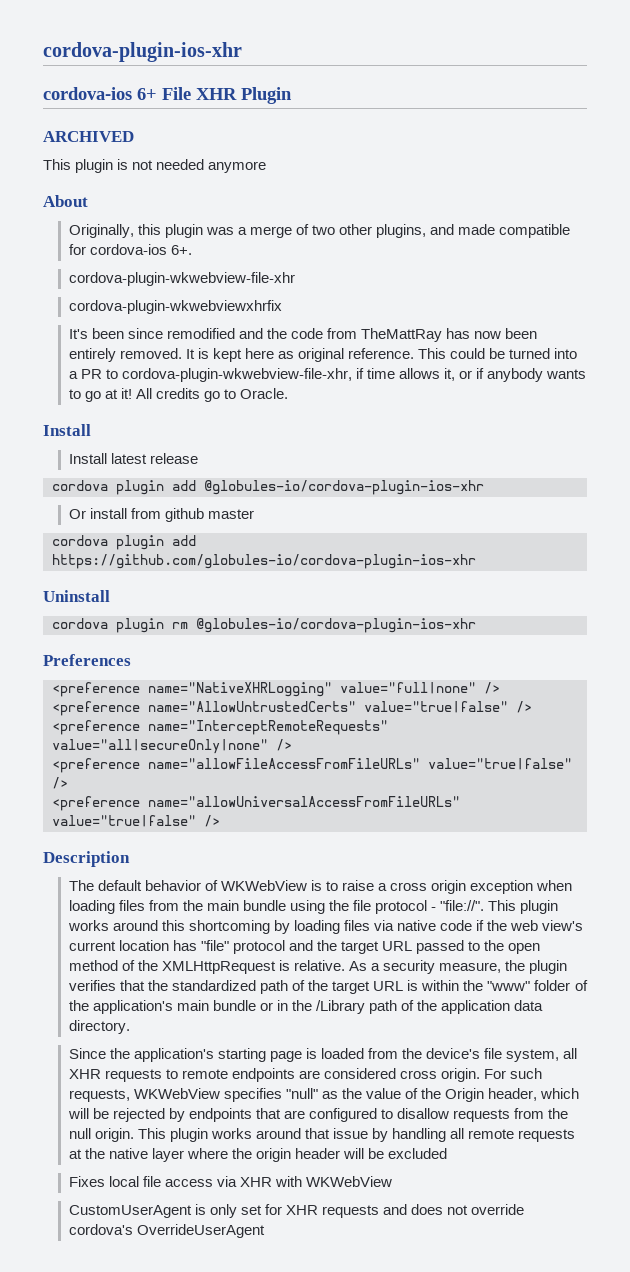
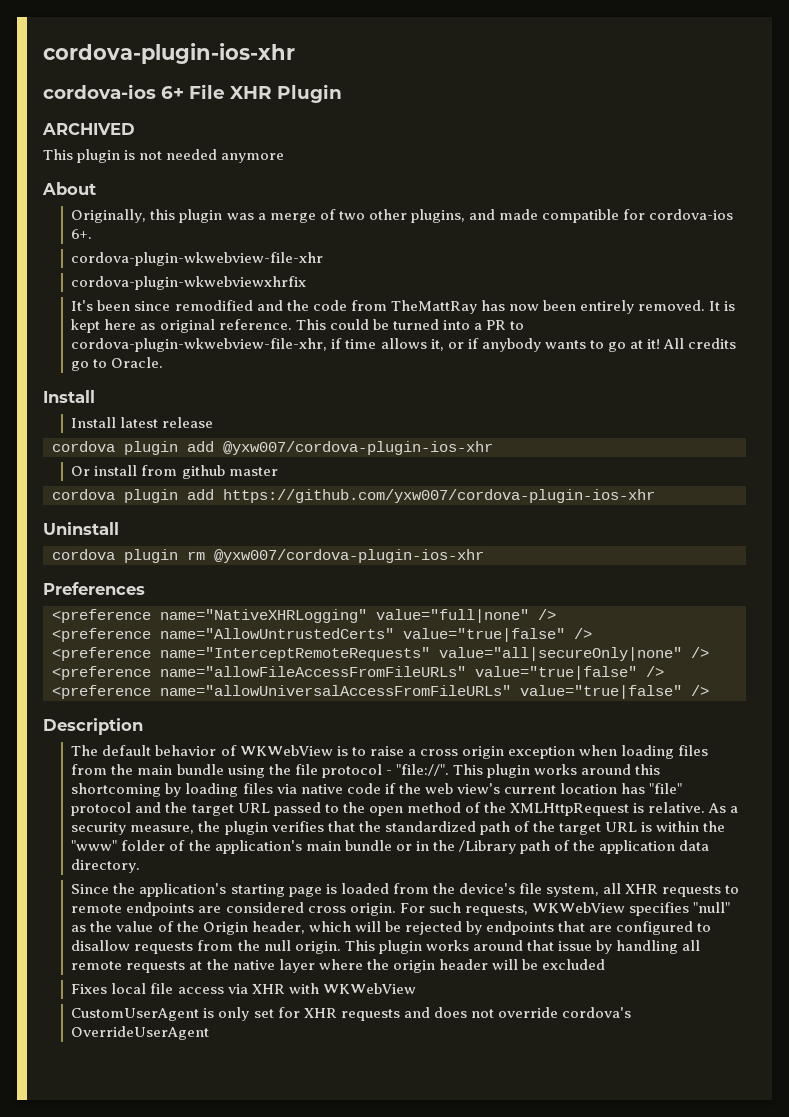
- cordova plugin add @globules-io/cordova-plugin-ios-xhr
+ cordova plugin add @yxw007/cordova-plugin-ios-xhr
- cordova plugin add https://github.com/globules-io/cordova-plugin-ios-xhr
+ cordova plugin add https://github.com/yxw007/cordova-plugin-ios-xhr
- cordova plugin rm @globules-io/cordova-plugin-ios-xhr
+ cordova plugin rm @yxw007/cordova-plugin-ios-xhr

